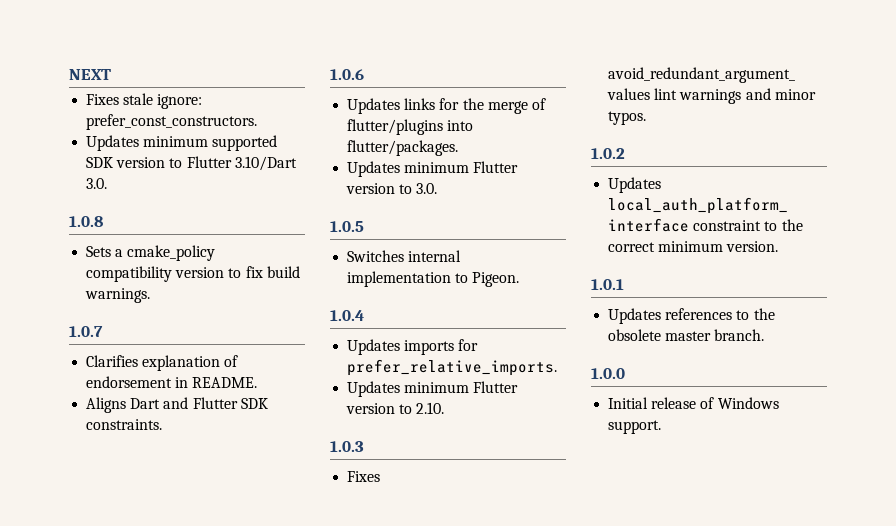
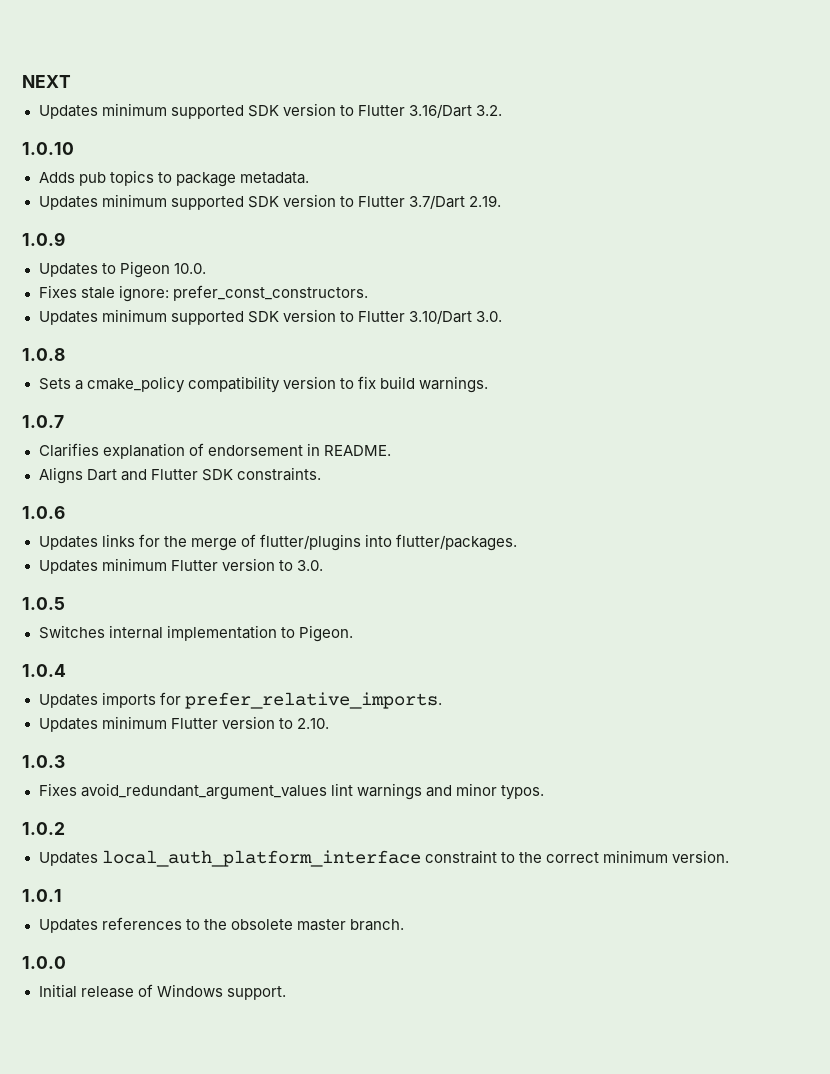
+ Updates minimum supported SDK version to Flutter 3.16/Dart 3.2.
+ 1.0.10
+ Adds pub topics to package metadata.
+ Updates minimum supported SDK version to Flutter 3.7/Dart 2.19.
+ 1.0.9
+ Updates to Pigeon 10.0.

